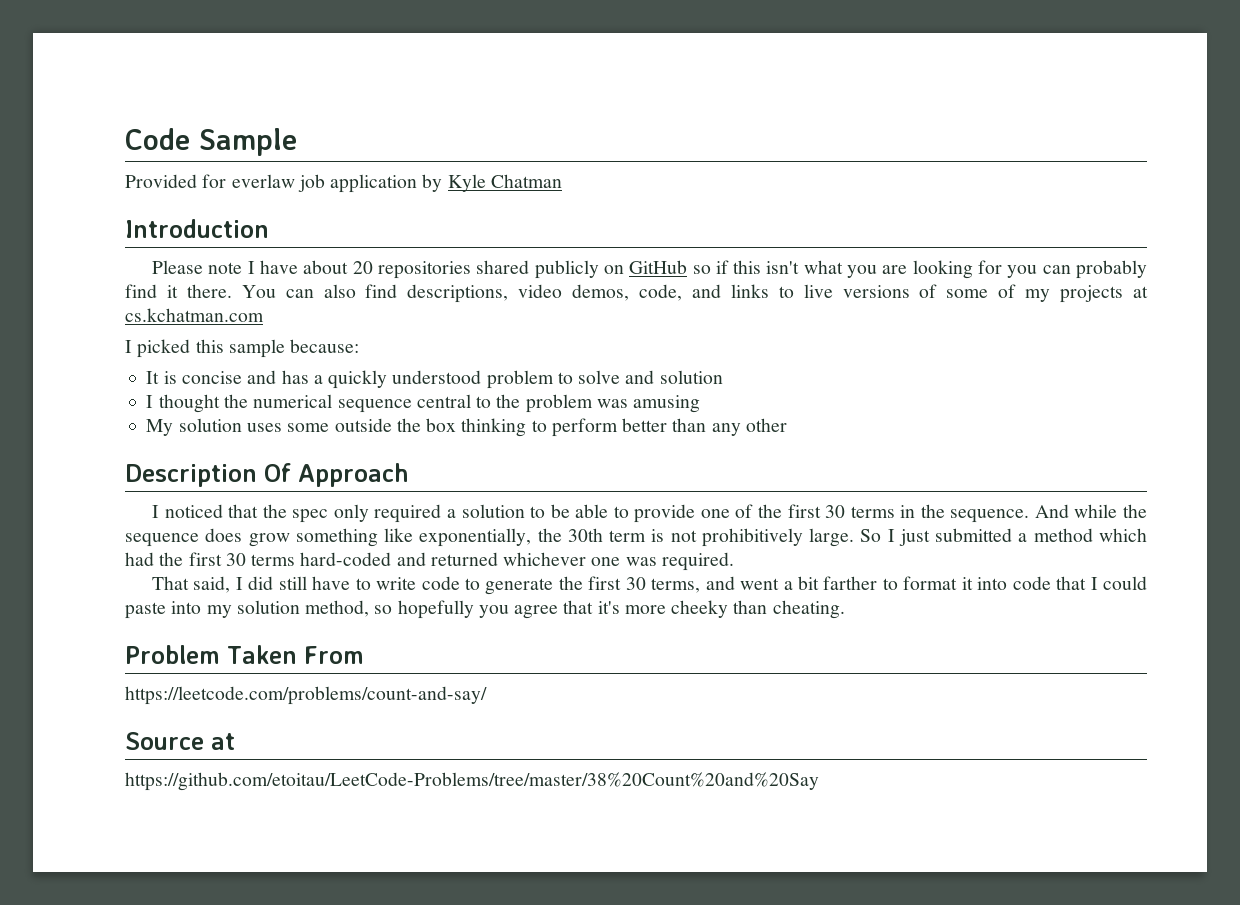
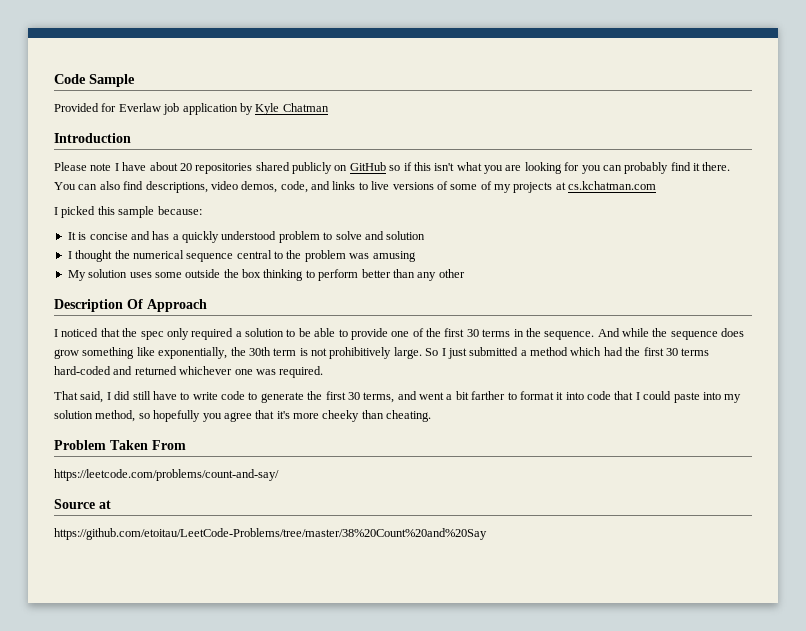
- Provided for everlaw job application by Kyle Chatman
+ Provided for Everlaw job application by Kyle Chatman

